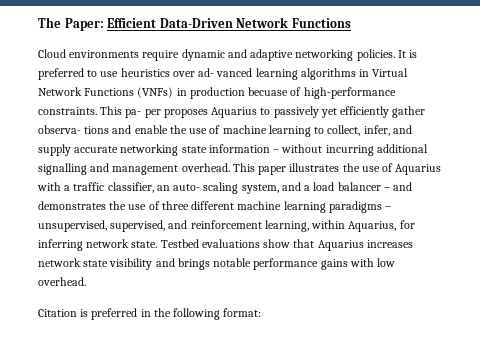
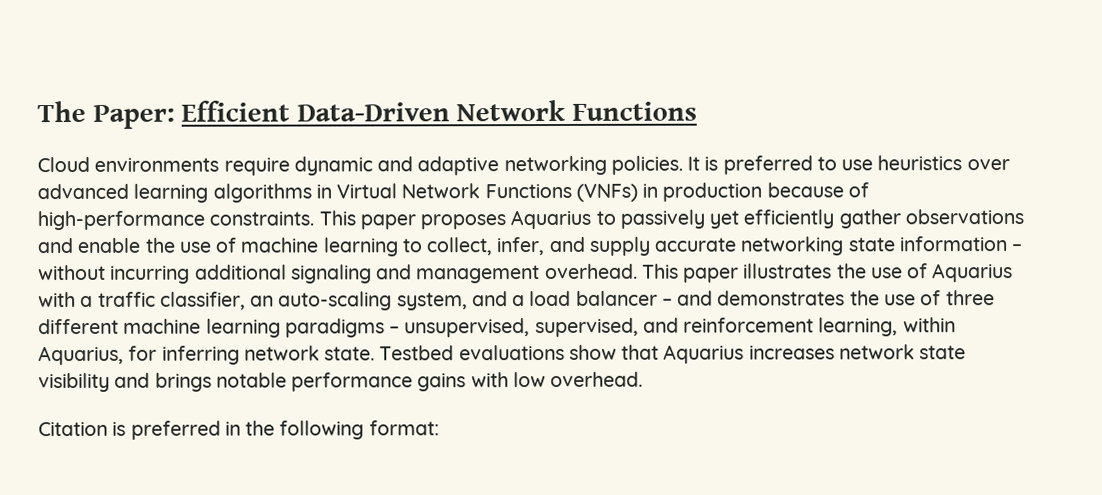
- It is preferred to use heuristics over ad- vanced learning algorithms in Virtual Network Functions (VNFs) in production becuase of high-performance constraints.
+ It is preferred to use heuristics over advanced learning algorithms in Virtual Network Functions (VNFs) in production because of high-performance constraints.
- This pa- per proposes Aquarius to passively yet efficiently gather observa- tions and enable the use of machine learning to collect, infer, and supply accurate networking state information – without incurring additional signalling and management overhead.
+ This paper proposes Aquarius to passively yet efficiently gather observations and enable the use of machine learning to collect, infer, and supply accurate networking state information – without incurring additional signaling and management overhead.
- This paper illustrates the use of Aquarius with a traffic classifier, an auto- scaling system, and a load balancer – and demonstrates the use of three different machine learning paradigms – unsupervised, supervised, and reinforcement learning, within Aquarius, for inferring network state.
+ This paper illustrates the use of Aquarius with a traffic classifier, an auto-scaling system, and a load balancer – and demonstrates the use of three different machine learning paradigms – unsupervised, supervised, and reinforcement learning, within Aquarius, for inferring network state.

